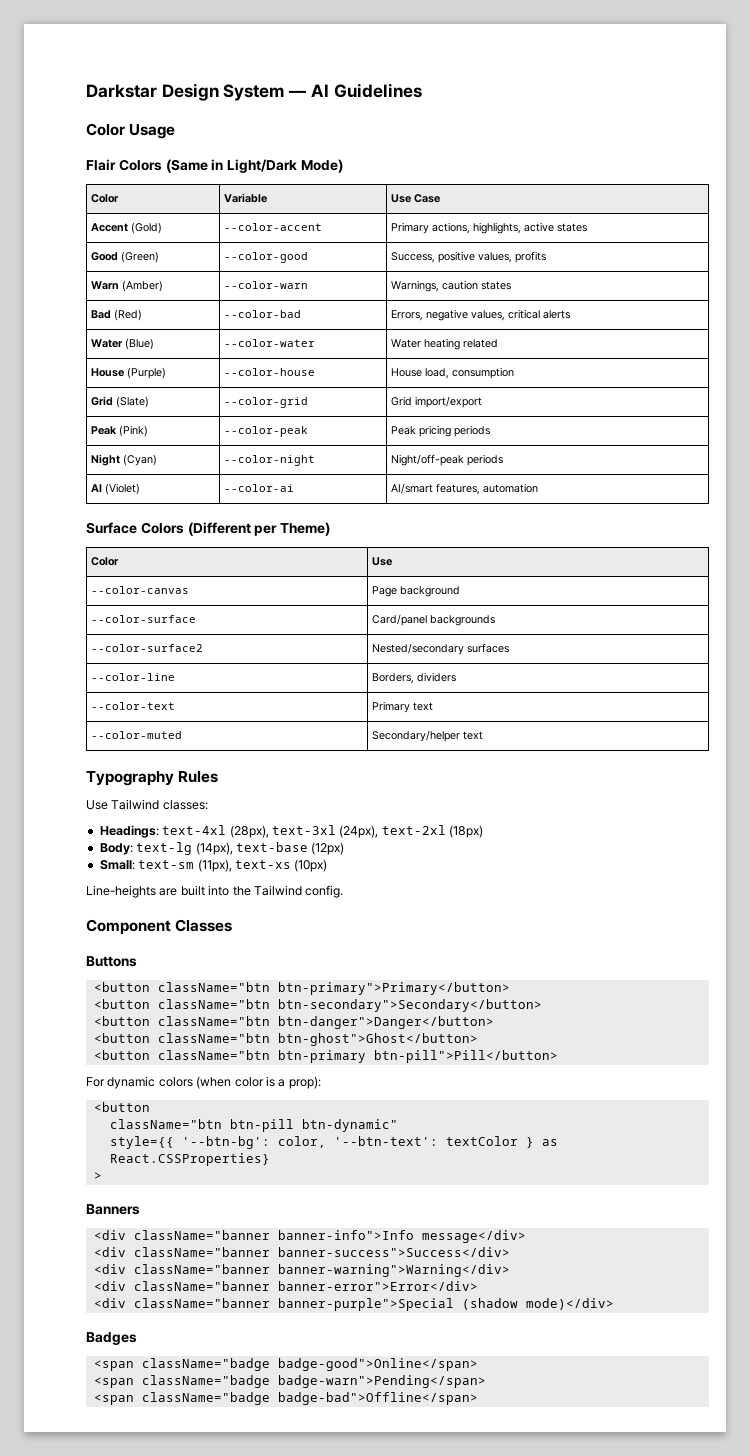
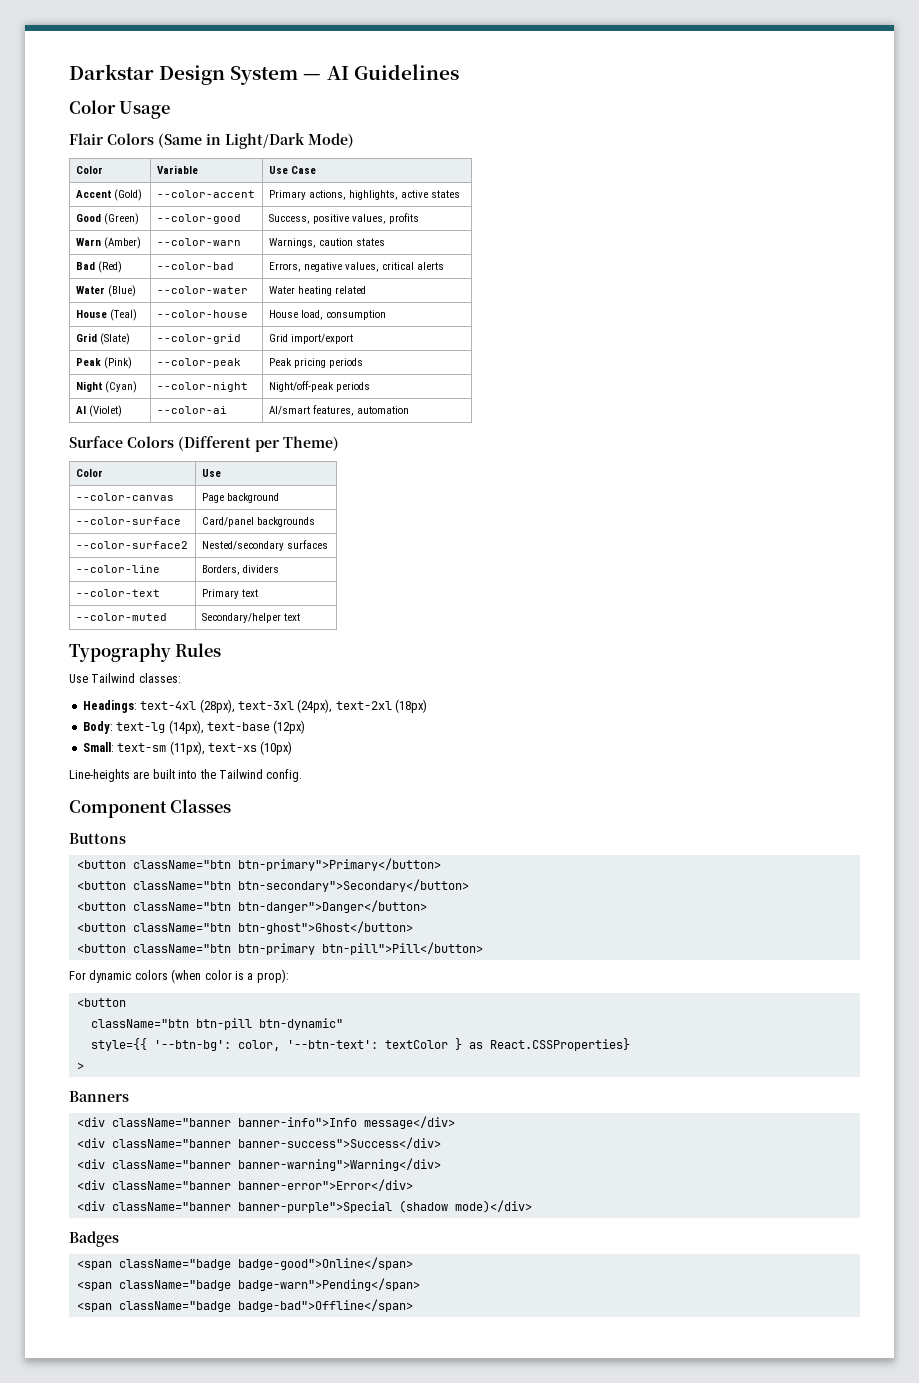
- House (Purple) | --color-house | House load, consumption
+ House (Teal) | --color-house | House load, consumption

